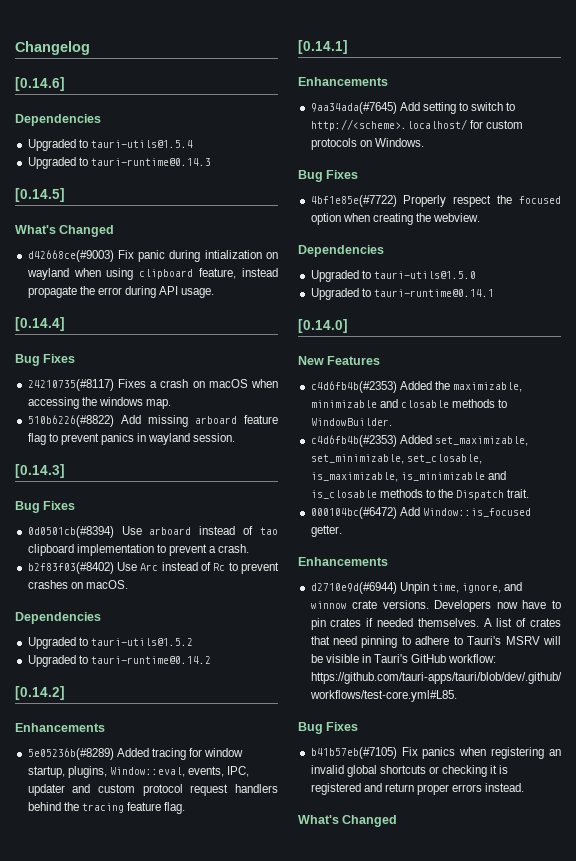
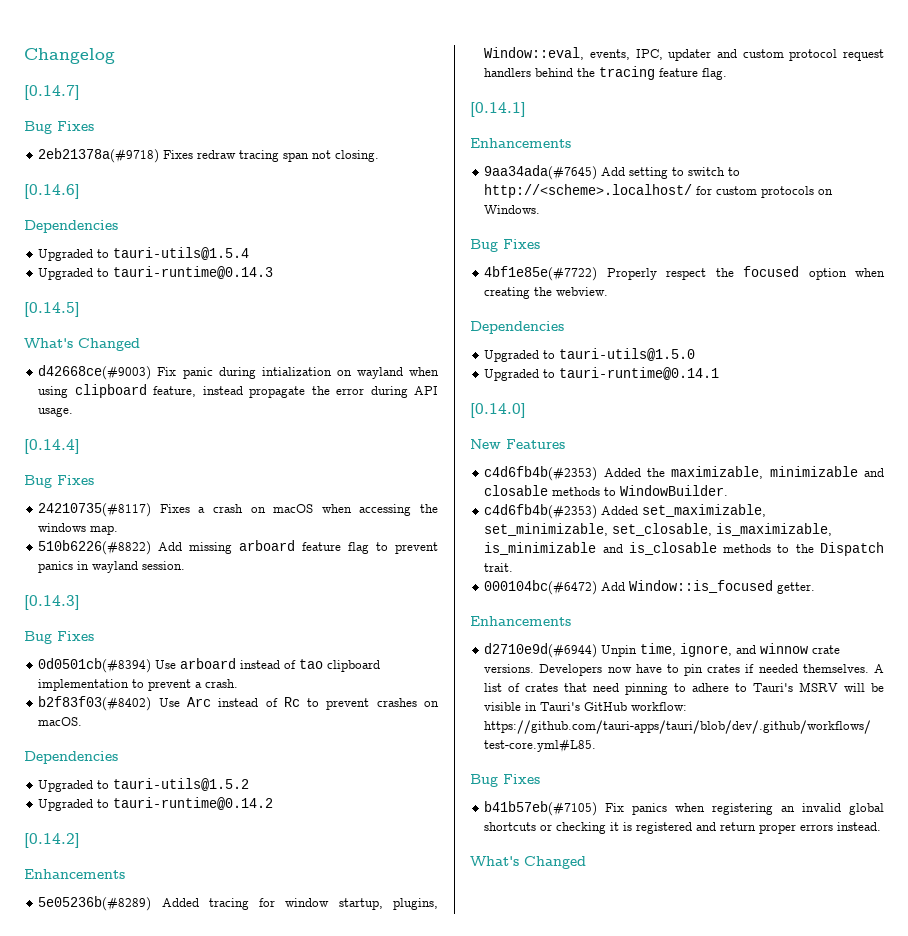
+ [0.14.7]
+ Bug Fixes
+ 2eb21378a(#9718) Fixes redraw tracing span not closing.

